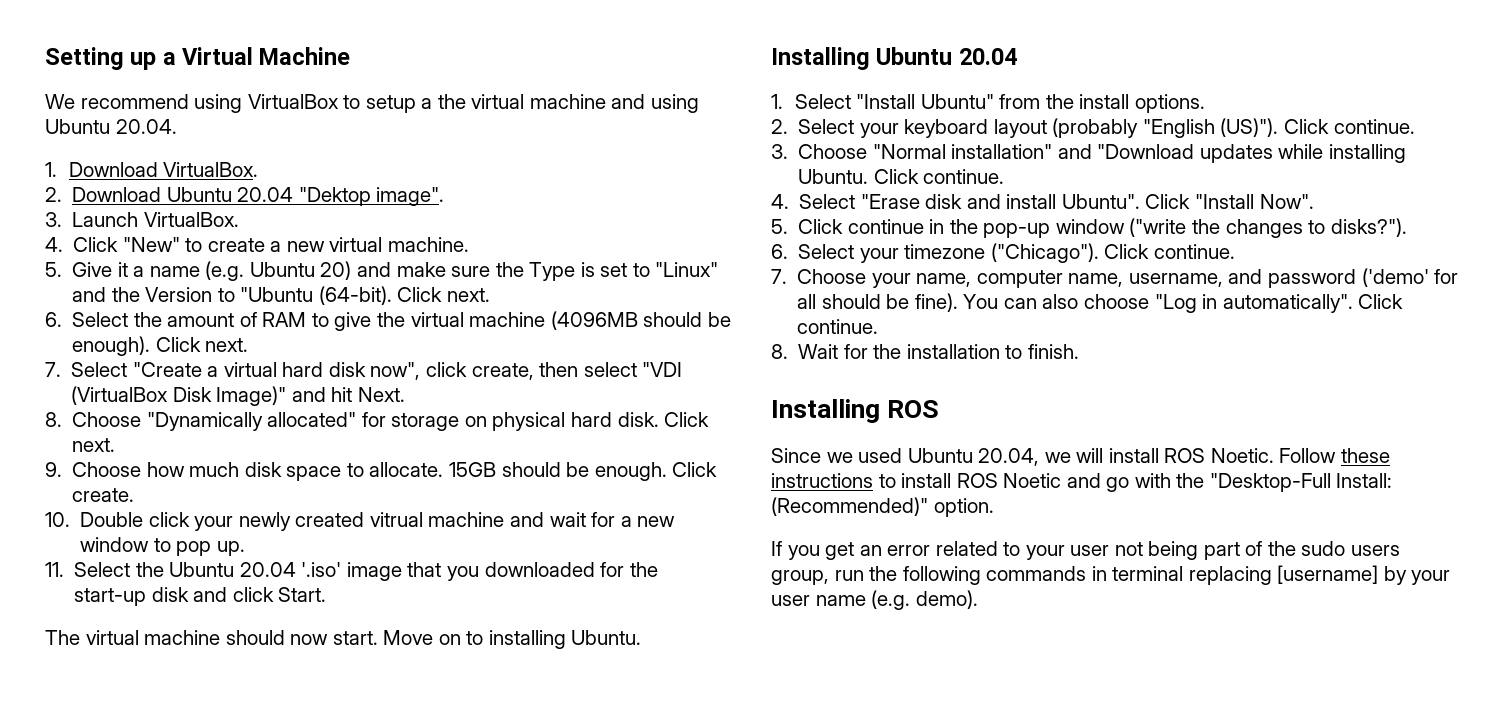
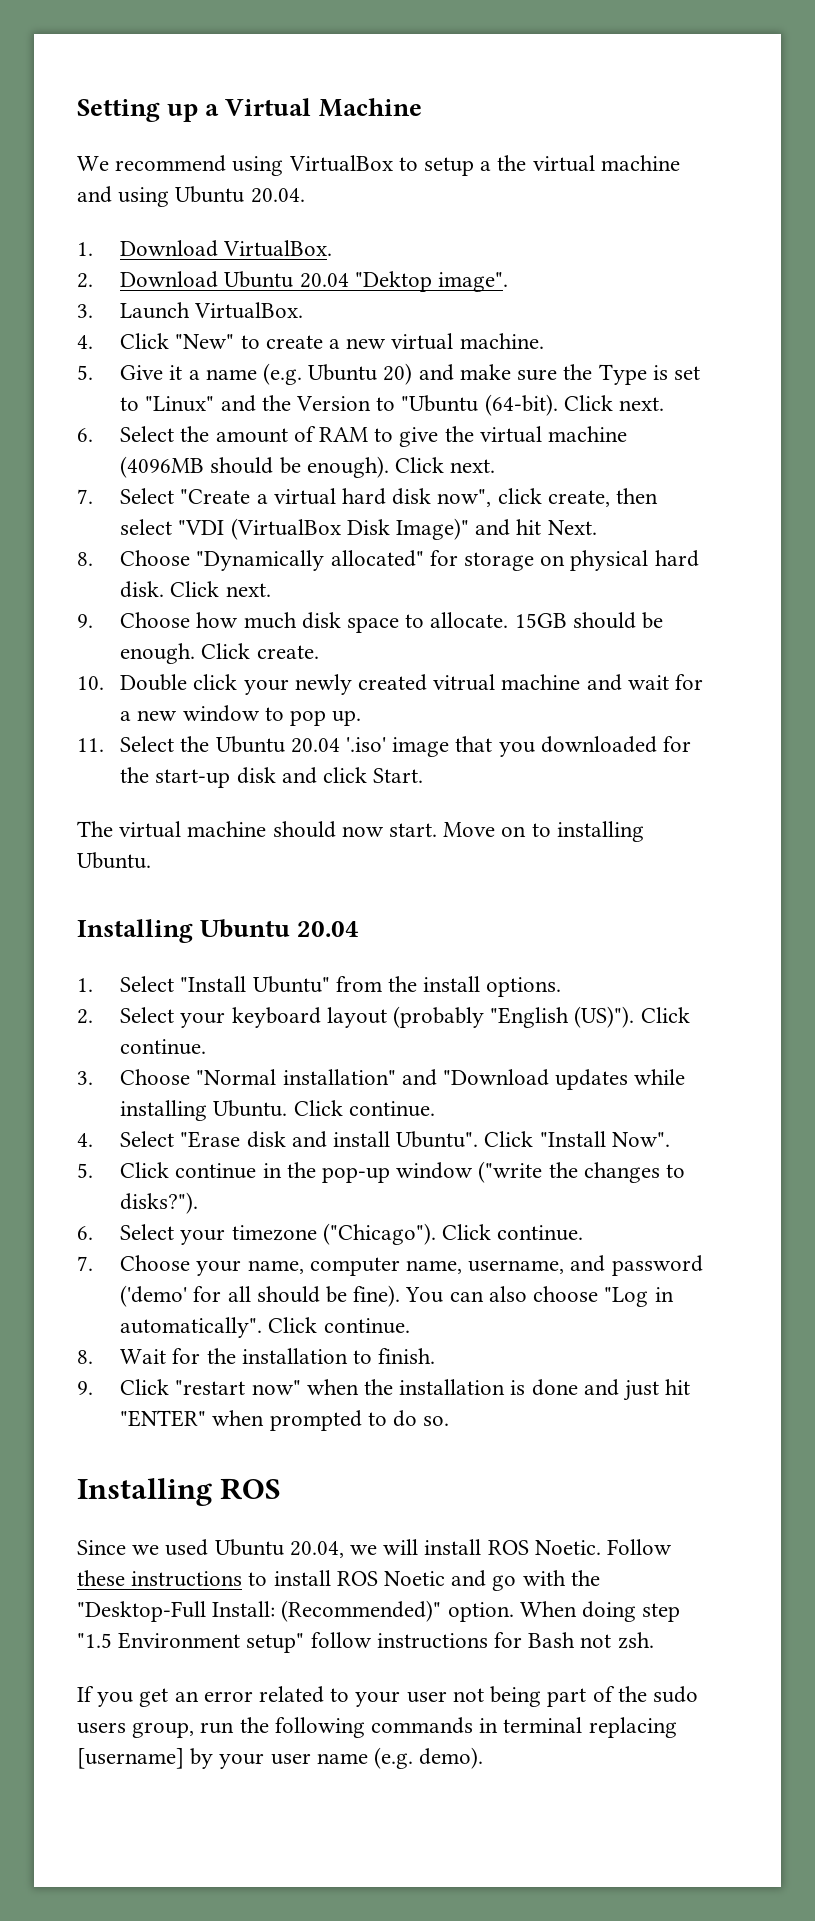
+ 9. Click "restart now" when the installation is done and just hit "ENTER" when prompted to do so.
+ When doing step "1.5 Environment setup" follow instructions for Bash not zsh.

